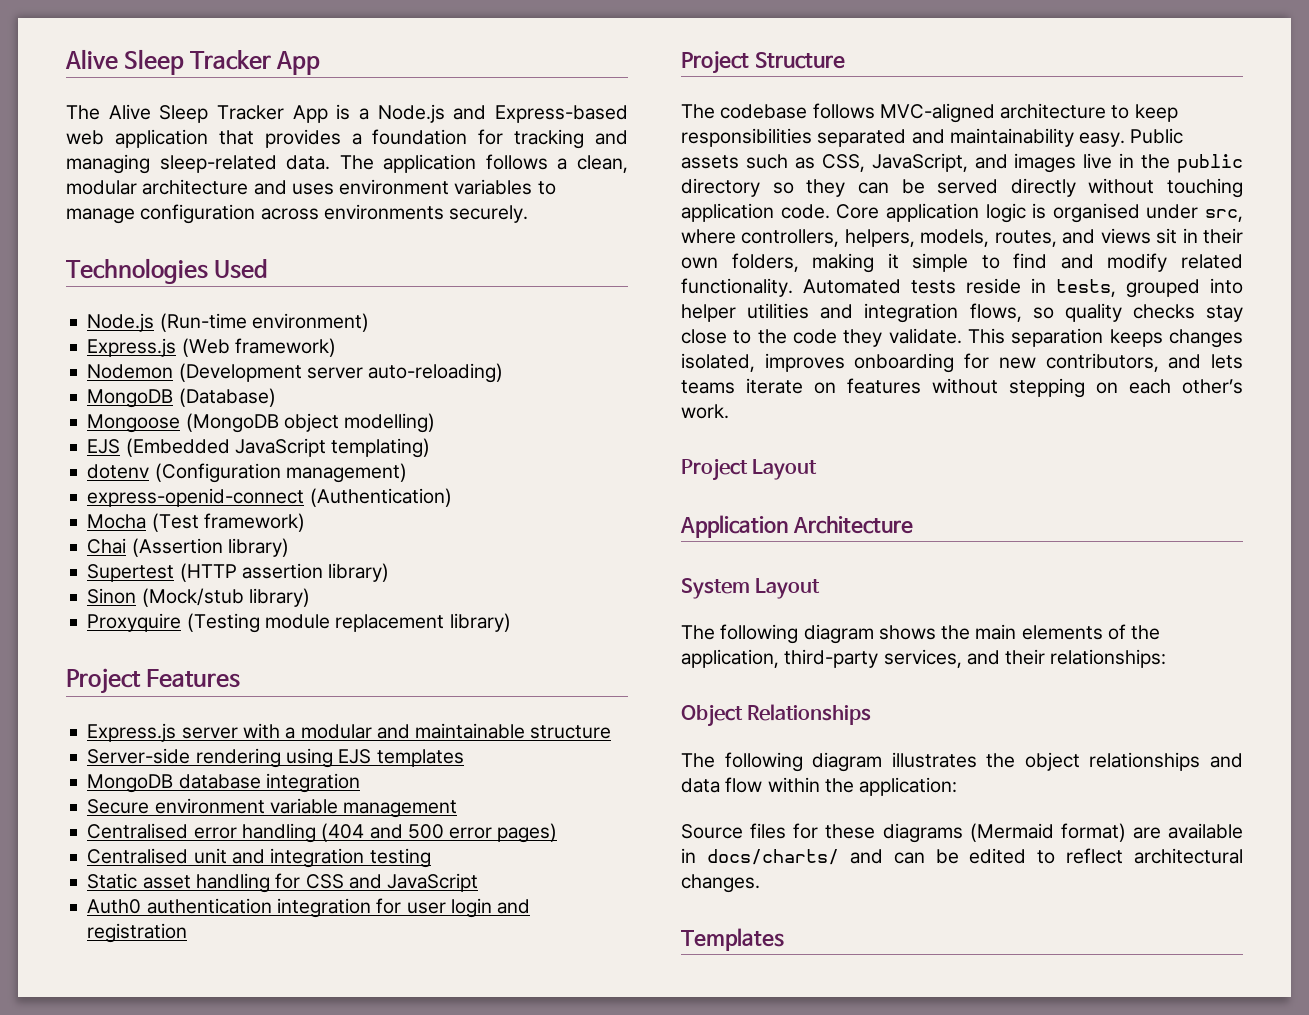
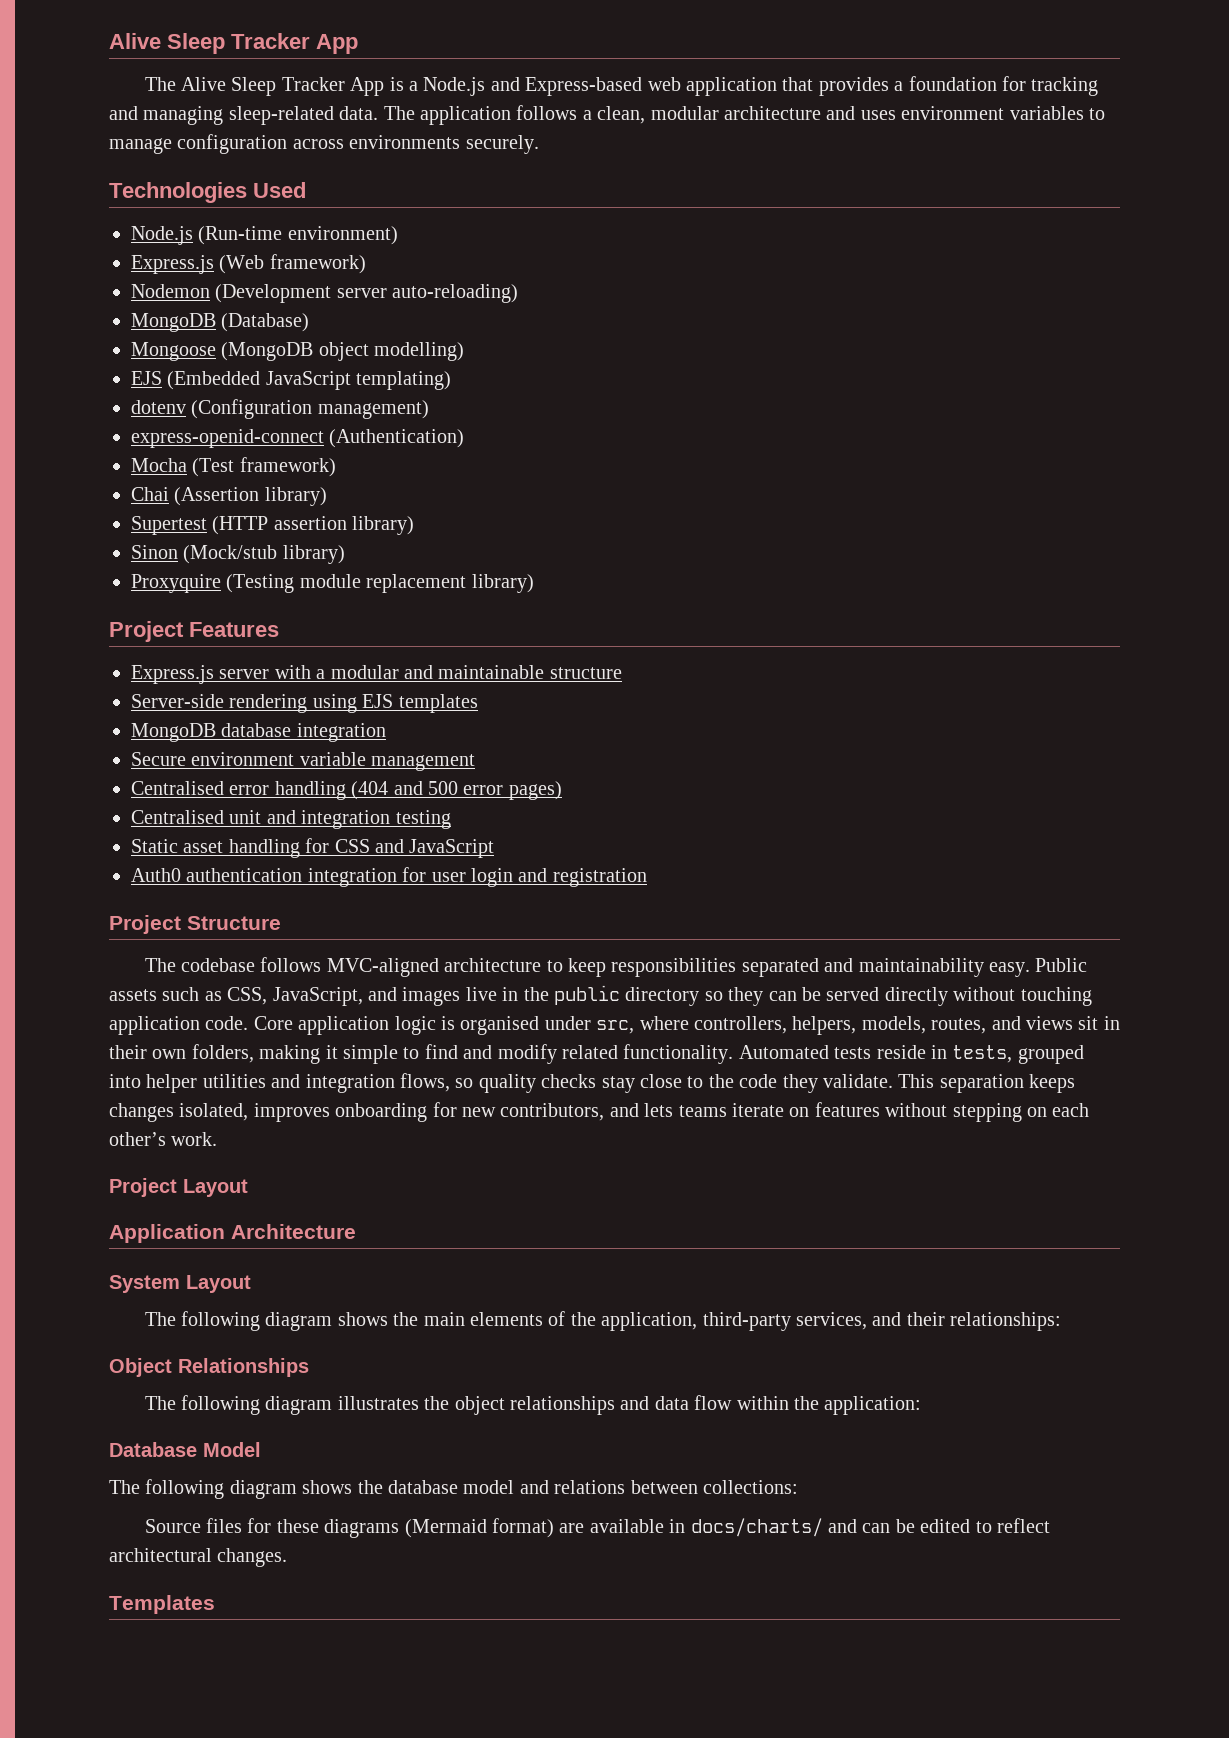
+ Database Model
+ The following diagram shows the database model and relations between collections:

